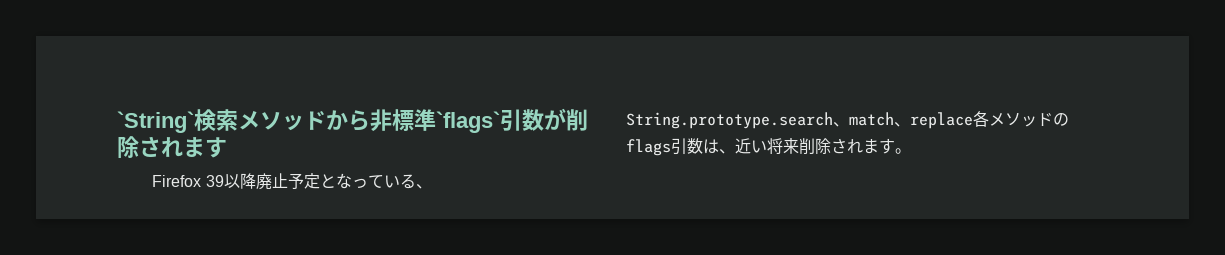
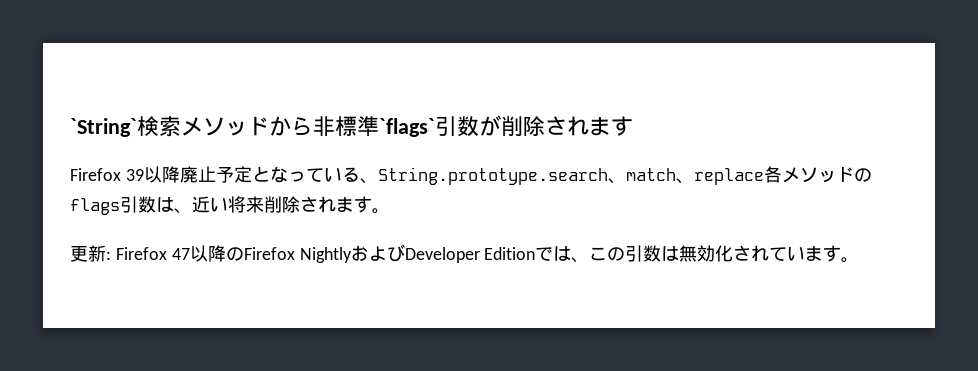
+ 更新: Firefox 47以降のFirefox NightlyおよびDeveloper Editionでは、この引数は無効化されています。

